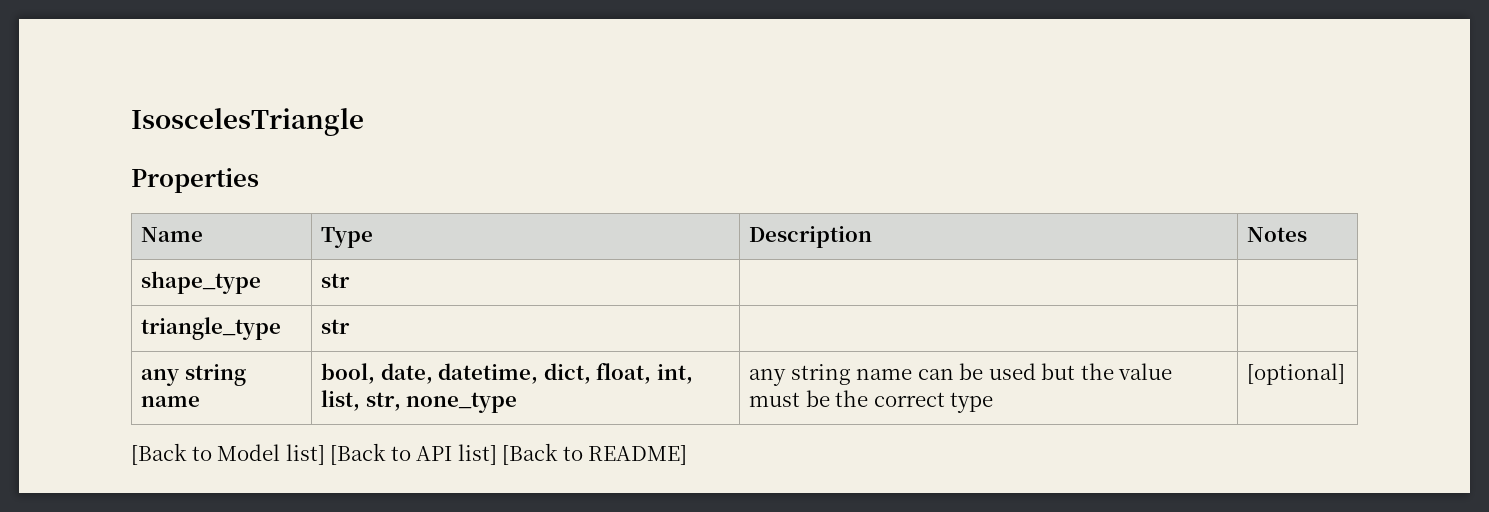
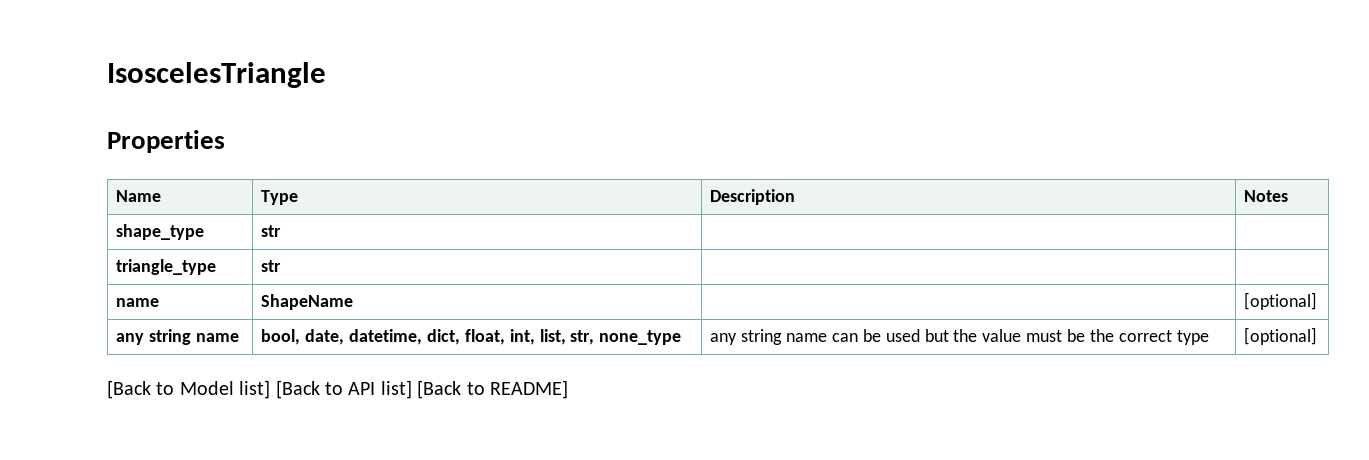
+ name | ShapeName | | [optional]

